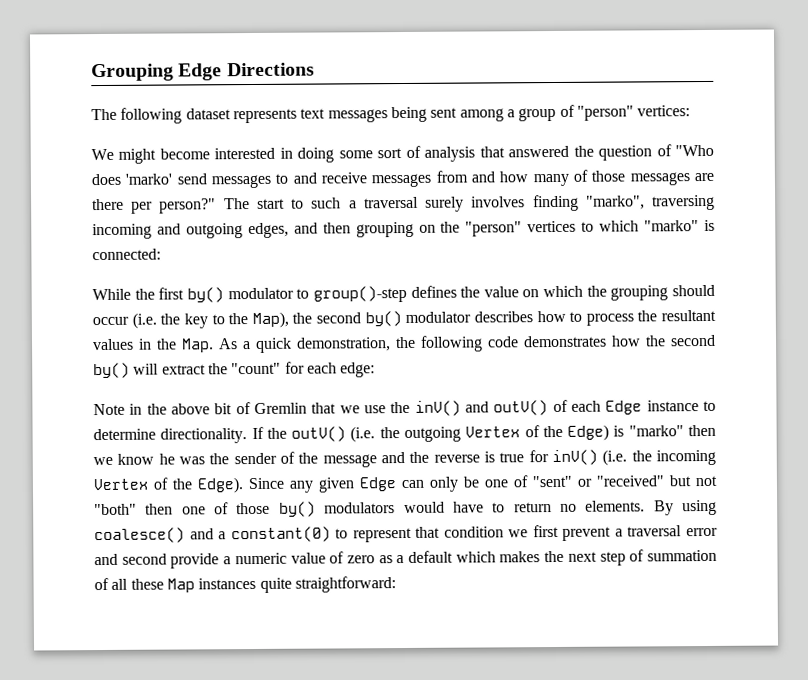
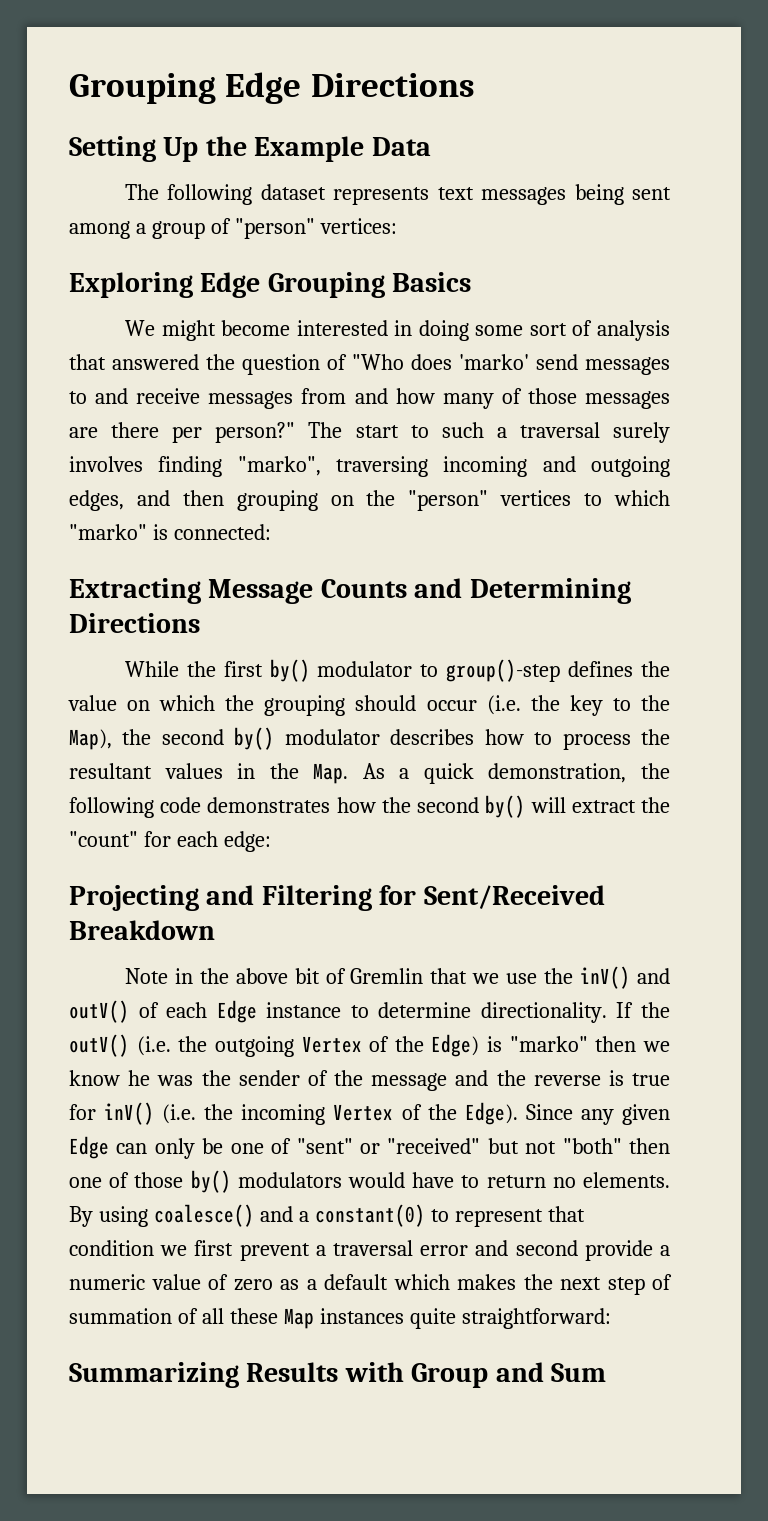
+ Setting Up the Example Data
+ Exploring Edge Grouping Basics
+ Extracting Message Counts and Determining Directions
+ Projecting and Filtering for Sent/Received Breakdown
+ Summarizing Results with Group and Sum

